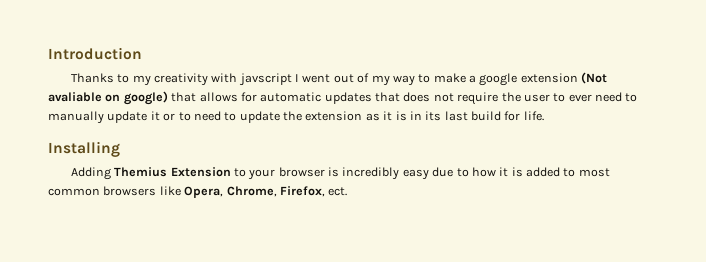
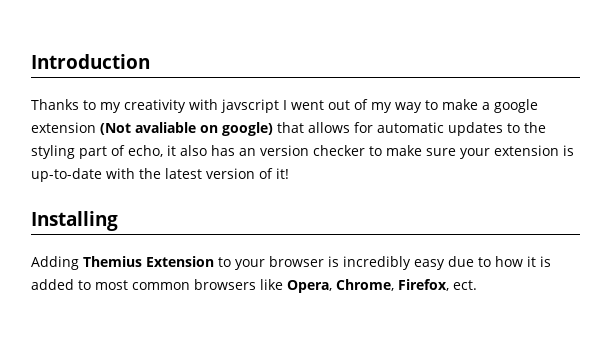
- Thanks to my creativity with javscript I went out of my way to make a google extension (Not avaliable on google) that allows for automatic updates that does not require the user to ever need to manually update it or to need to update the extension as it is in its last build for life.
+ Thanks to my creativity with javscript I went out of my way to make a google extension (Not avaliable on google) that allows for automatic updates to the styling part of echo, it also has an version checker to make sure your extension is up-to-date with the latest version of it!

